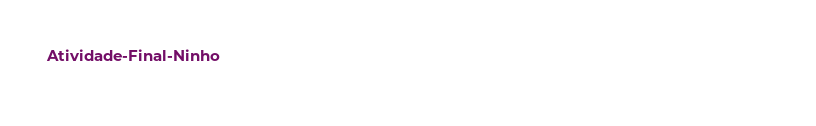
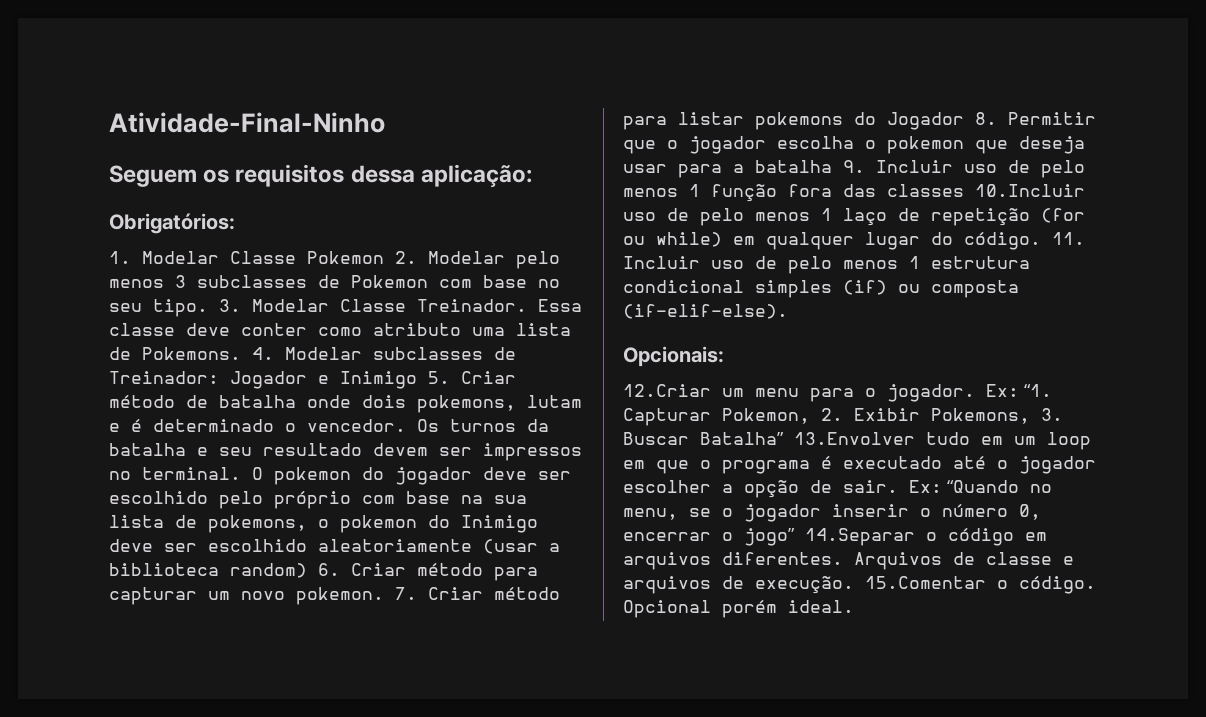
+ Seguem os requisitos dessa aplicação:
+ Obrigatórios:
+ 1. Modelar Classe Pokemon 2. Modelar pelo menos 3 subclasses de Pokemon com base no seu tipo. 3. Modelar Classe Treinador. Essa classe deve conter como atributo uma lista de Pokemons. 4. Modelar subclasses de Treinador: Jogador e Inimigo 5. Criar método de batalha onde dois pokemons, lutam e é determinado o vencedor. Os turnos da batalha e seu resultado devem ser impressos no terminal. O pokemon do jogador deve ser escolhido pelo próprio com base na sua lista de pokemons, o pokemon do Inimigo deve ser escolhido aleatoriamente (usar a biblioteca random) 6. Criar método para capturar um novo pokemon. 7. Criar método para listar pokemons do Jogador 8. Permitir que o jogador escolha o pokemon que deseja usar para a batalha 9. Incluir uso de pelo menos 1 função fora das classes 10.Incluir uso de pelo menos 1 laço de repetição (for ou while) em qualquer lugar do código. 11. Incluir uso de pelo menos 1 estrutura condicional simples (if) ou composta (if-elif-else).
+ Opcionais:
+ 12.Criar um menu para o jogador. Ex: “1. Capturar Pokemon, 2. Exibir Pokemons, 3. Buscar Batalha” 13.Envolver tudo em um loop em que o programa é executado até o jogador escolher a opção de sair. Ex: “Quando no menu, se o jogador inserir o número 0, encerrar o jogo” 14.Separar o código em arquivos diferentes. Arquivos de classe e arquivos de execução. 15.Comentar o código. Opcional porém ideal.

